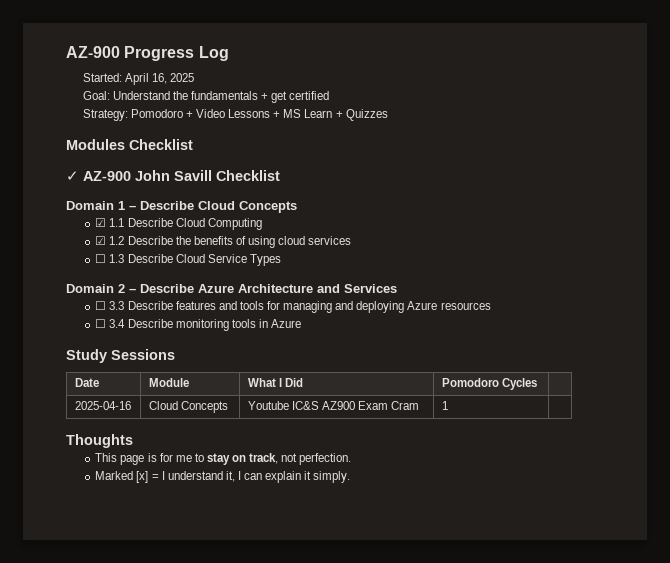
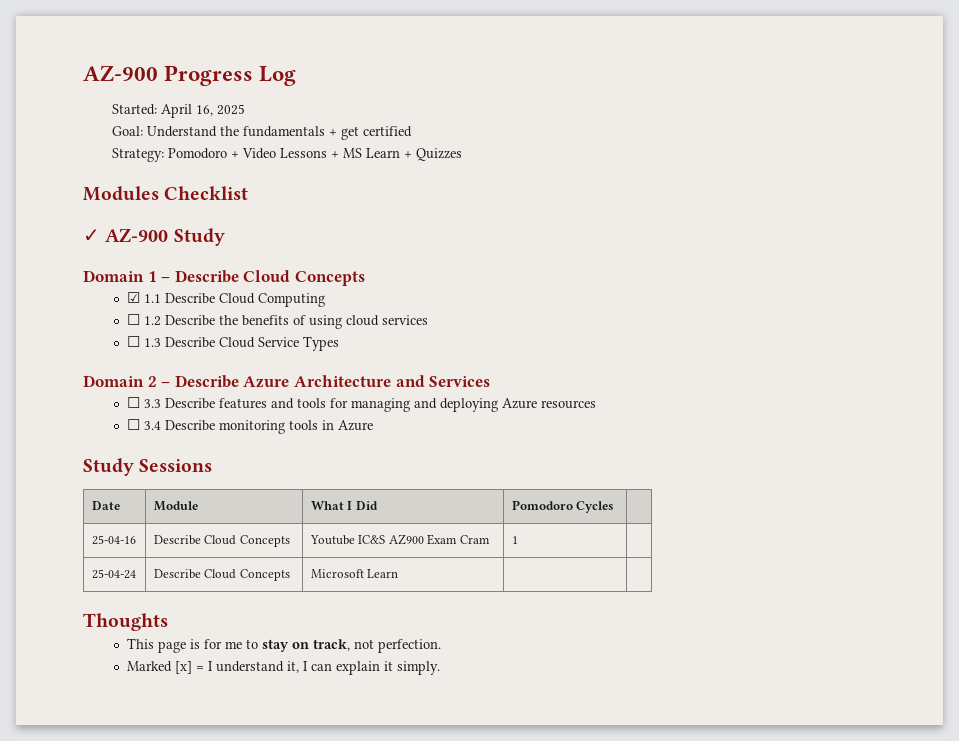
- ✓ AZ-900 John Savill Checklist
+ ✓ AZ-900 Study
- ☑ 1.2 Describe the benefits of using cloud services
+ ☐ 1.2 Describe the benefits of using cloud services
- 2025-04-16 | Cloud Concepts | Youtube IC&S AZ900 Exam Cram | 1 |
+ 25-04-16 | Describe Cloud Concepts | Youtube IC&S AZ900 Exam Cram | 1 |
+ 25-04-24 | Describe Cloud Concepts | Microsoft Learn | |

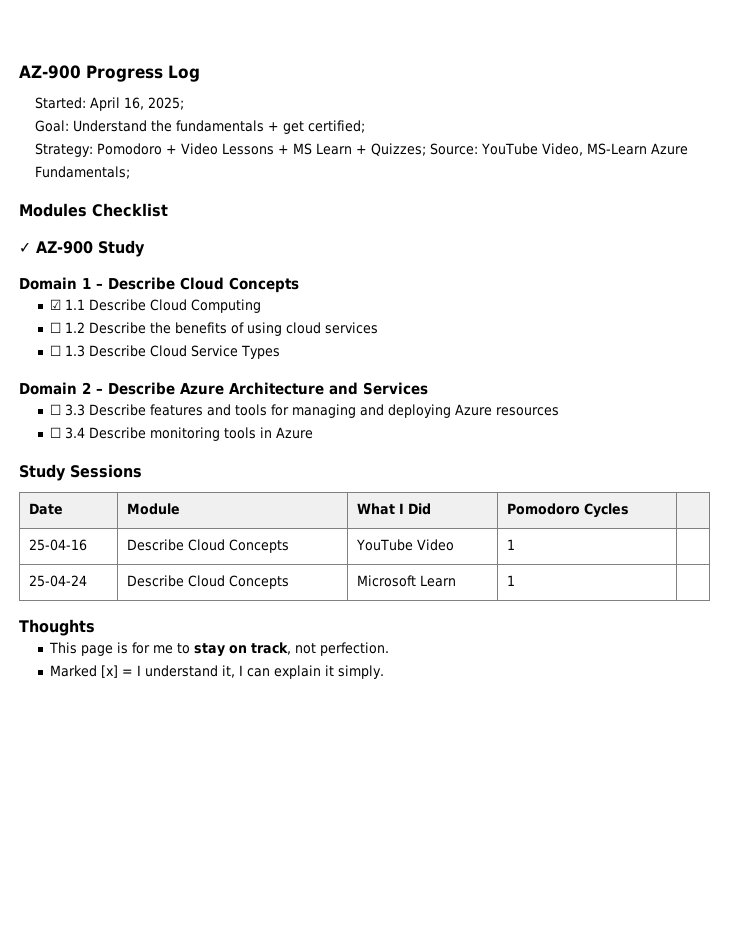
- Started: April 16, 2025
+ Started: April 16, 2025;
- Goal: Understand the fundamentals + get certified
+ Goal: Understand the fundamentals + get certified;
- Strategy: Pomodoro + Video Lessons + MS Learn + Quizzes
+ Strategy: Pomodoro + Video Lessons + MS Learn + Quizzes; Source: YouTube Video, MS-Learn Azure Fundamentals;
- 25-04-16 | Describe Cloud Concepts | Youtube IC&S AZ900 Exam Cram | 1 |
+ 25-04-16 | Describe Cloud Concepts | YouTube Video | 1 |
- 25-04-24 | Describe Cloud Concepts | Microsoft Learn | |
+ 25-04-24 | Describe Cloud Concepts | Microsoft Learn | 1 |

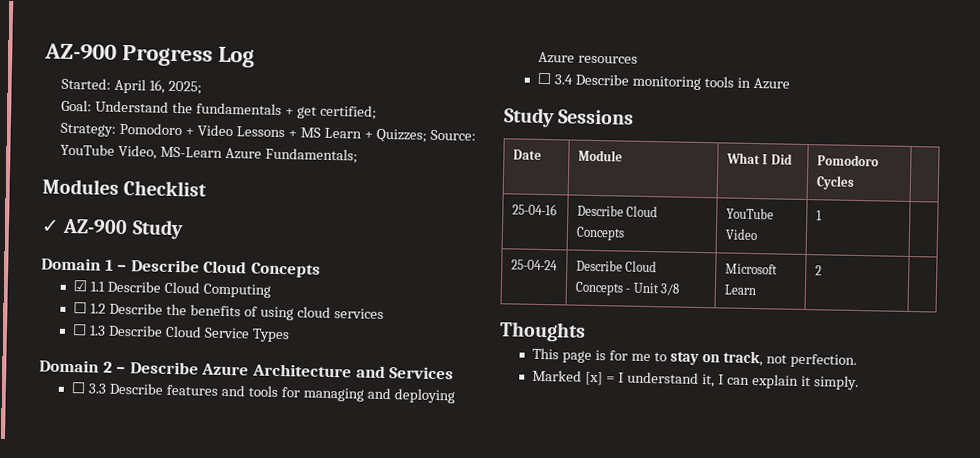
- 25-04-24 | Describe Cloud Concepts | Microsoft Learn | 1 |
+ 25-04-24 | Describe Cloud Concepts - Unit 3/8 | Microsoft Learn | 2 |

